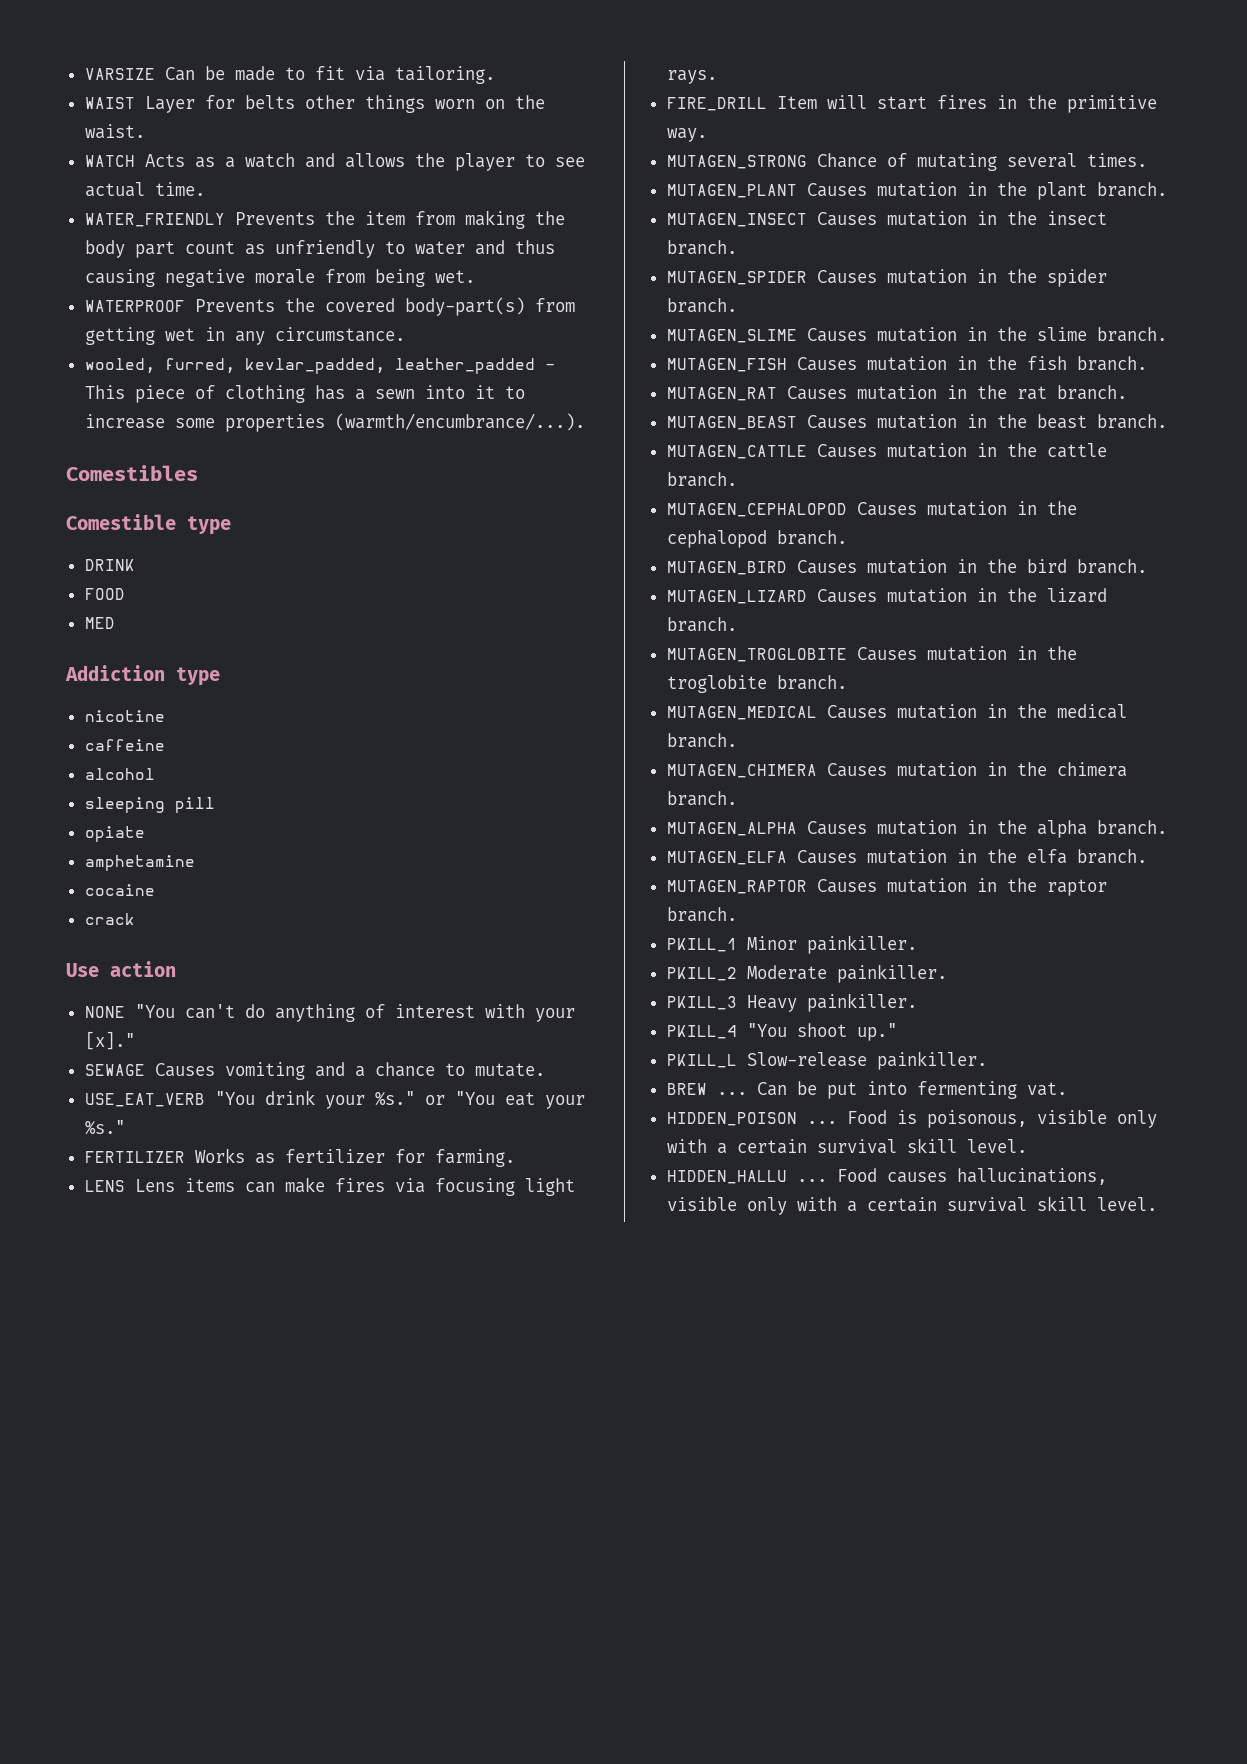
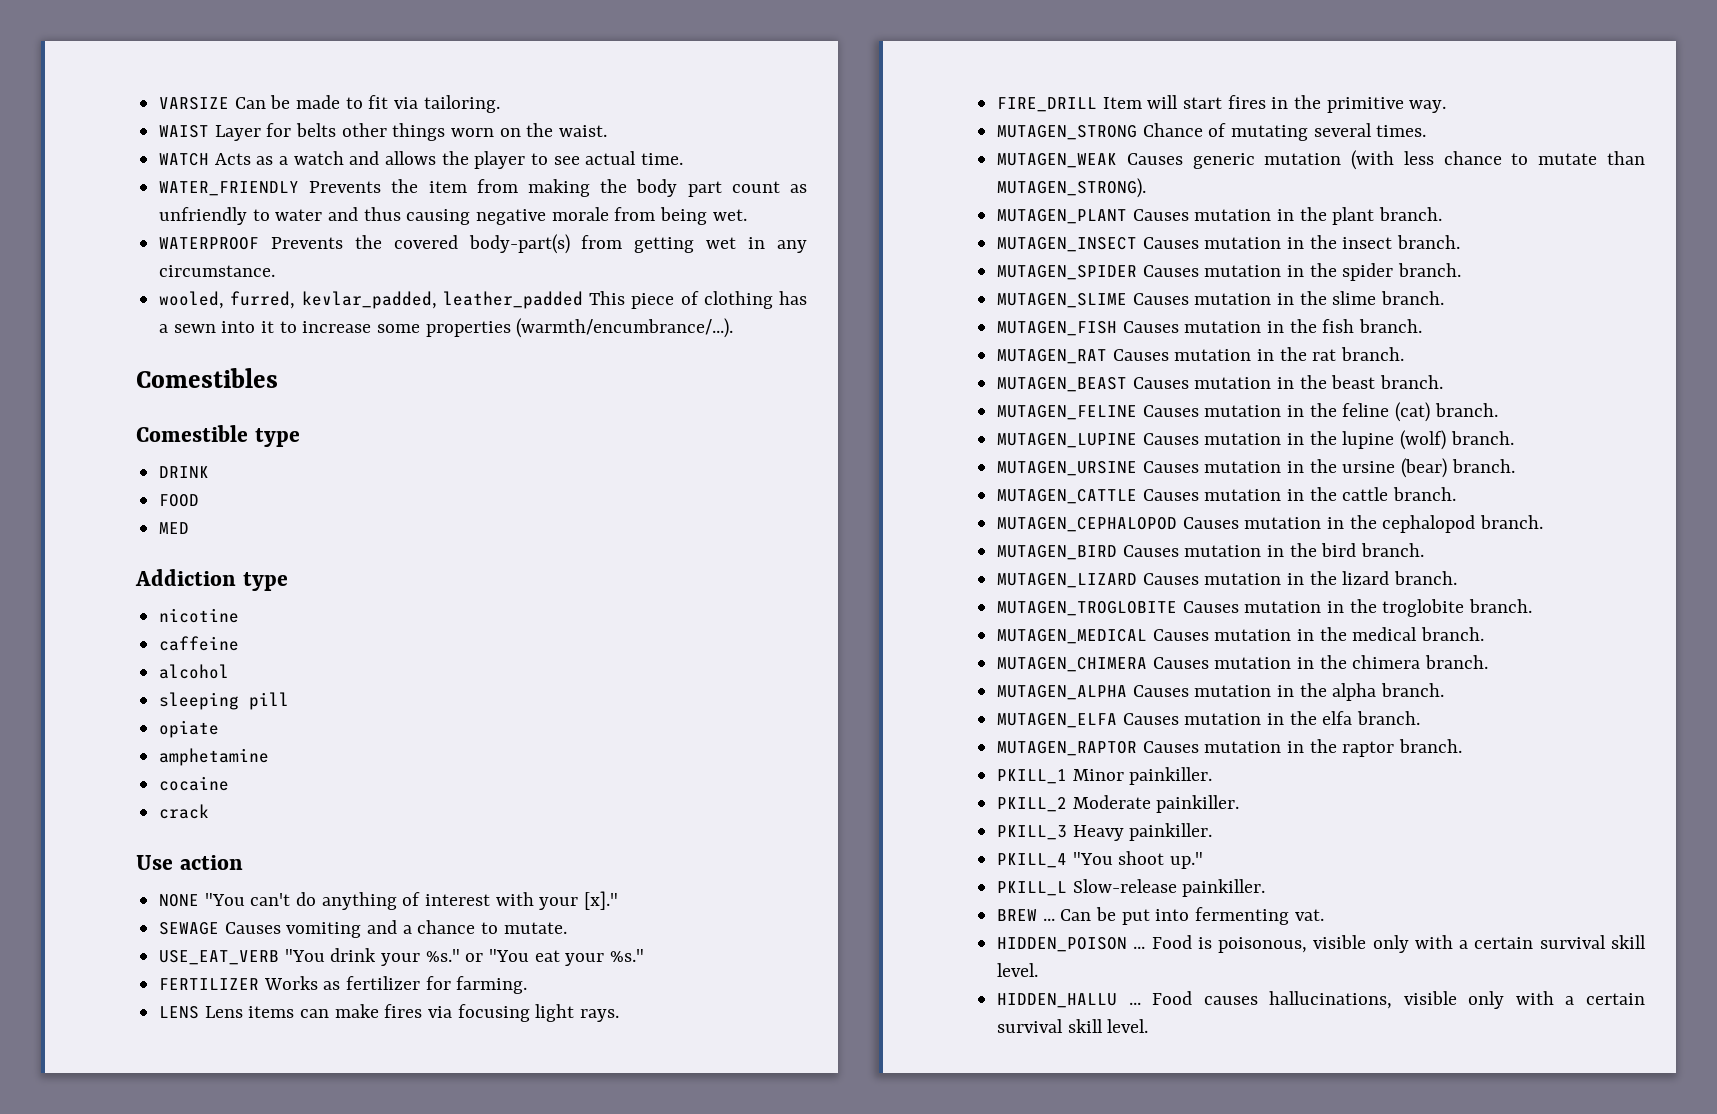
- wooled, furred, kevlar_padded, leather_padded - This piece of clothing has a sewn into it to increase some properties (warmth/encumbrance/...).
+ wooled, furred, kevlar_padded, leather_padded This piece of clothing has a sewn into it to increase some properties (warmth/encumbrance/...).
+ MUTAGEN_WEAK Causes generic mutation (with less chance to mutate than MUTAGEN_STRONG).
+ MUTAGEN_FELINE Causes mutation in the feline (cat) branch.
+ MUTAGEN_LUPINE Causes mutation in the lupine (wolf) branch.
+ MUTAGEN_URSINE Causes mutation in the ursine (bear) branch.

